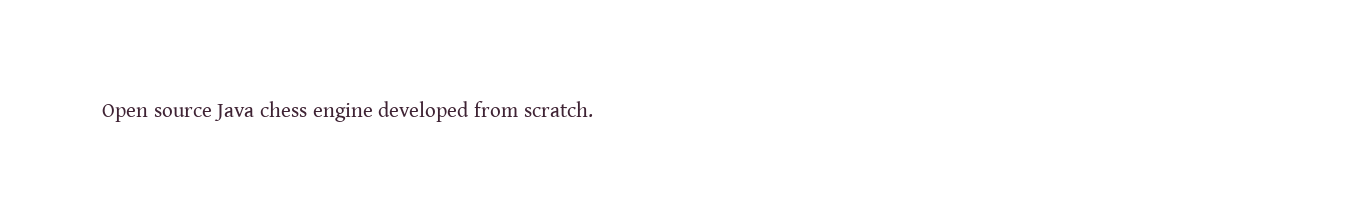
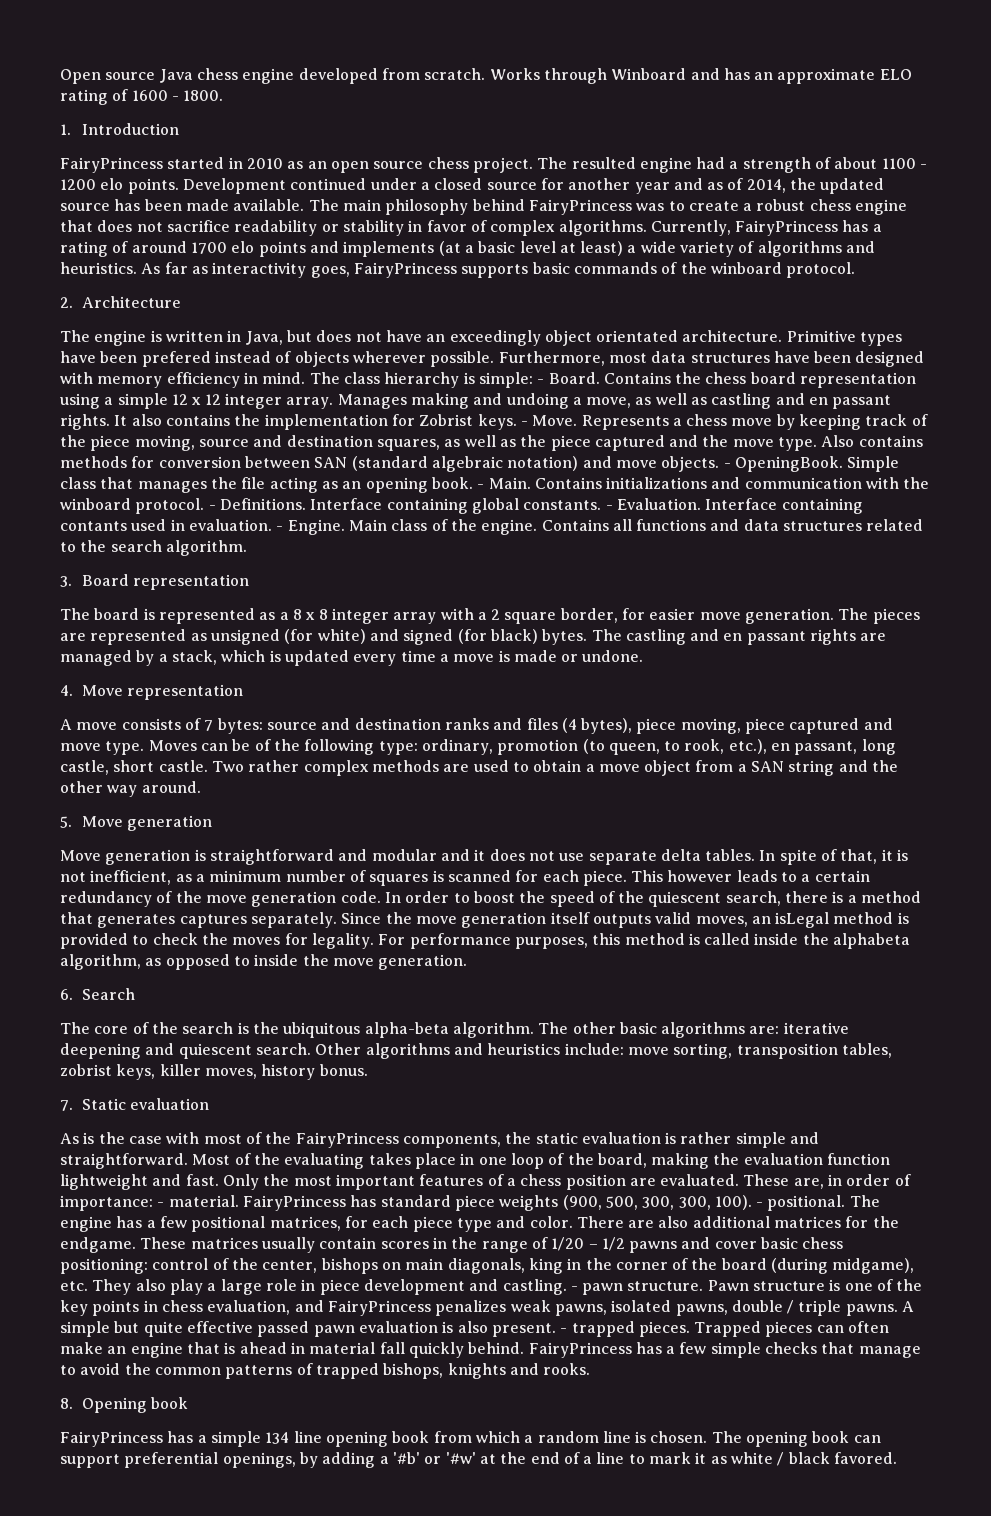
+ Works through Winboard and has an approximate ELO rating of 1600 - 1800.
+ 1. Introduction
+ FairyPrincess started in 2010 as an open source chess project. The resulted engine had a strength of about 1100 - 1200 elo points. Development continued under a closed source for another year and as of 2014, the updated source has been made available. The main philosophy behind FairyPrincess was to create a robust chess engine that does not sacrifice readability or stability in favor of complex algorithms. Currently, FairyPrincess has a rating of around 1700 elo points and implements (at a basic level at least) a wide variety of algorithms and heuristics. As far as interactivity goes, FairyPrincess supports basic commands of the winboard protocol.
+ 2. Architecture
+ The engine is written in Java, but does not have an exceedingly object orientated architecture. Primitive types have been prefered instead of objects wherever possible. Furthermore, most data structures have been designed with memory efficiency in mind. The class hierarchy is simple: - Board. Contains the chess board representation using a simple 12 x 12 integer array. Manages making and undoing a move, as well as castling and en passant rights. It also contains the implementation for Zobrist keys. - Move. Represents a chess move by keeping track of the piece moving, source and destination squares, as well as the piece captured and the move type. Also contains methods for conversion between SAN (standard algebraic notation) and move objects. - OpeningBook. Simple class that manages the file acting as an opening book. - Main. Contains initializations and communication with the winboard protocol. - Definitions. Interface containing global constants. - Evaluation. Interface containing contants used in evaluation. - Engine. Main class of the engine. Contains all functions and data structures related to the search algorithm.
+ 3. Board representation
+ The board is represented as a 8 x 8 integer array with a 2 square border, for easier move generation. The pieces are represented as unsigned (for white) and signed (for black) bytes. The castling and en passant rights are managed by a stack, which is updated every time a move is made or undone.
+ 4. Move representation
+ A move consists of 7 bytes: source and destination ranks and files (4 bytes), piece moving, piece captured and move type. Moves can be of the following type: ordinary, promotion (to queen, to rook, etc.), en passant, long castle, short castle. Two rather complex methods are used to obtain a move object from a SAN string and the other way around.
+ 5. Move generation
+ Move generation is straightforward and modular and it does not use separate delta tables. In spite of that, it is not inefficient, as a minimum number of squares is scanned for each piece. This however leads to a certain redundancy of the move generation code. In order to boost the speed of the quiescent search, there is a method that generates captures separately. Since the move generation itself outputs valid moves, an isLegal method is provided to check the moves for legality. For performance purposes, this method is called inside the alphabeta algorithm, as opposed to inside the move generation.
+ 6. Search
+ The core of the search is the ubiquitous alpha-beta algorithm. The other basic algorithms are: iterative deepening and quiescent search. Other algorithms and heuristics include: move sorting, transposition tables, zobrist keys, killer moves, history bonus.
+ 7. Static evaluation
+ As is the case with most of the FairyPrincess components, the static evaluation is rather simple and straightforward. Most of the evaluating takes place in one loop of the board, making the evaluation function lightweight and fast. Only the most important features of a chess position are evaluated. These are, in order of importance: - material. FairyPrincess has standard piece weights (900, 500, 300, 300, 100). - positional. The engine has a few positional matrices, for each piece type and color. There are also additional matrices for the endgame. These matrices usually contain scores in the range of 1/20 – 1/2 pawns and cover basic chess positioning: control of the center, bishops on main diagonals, king in the corner of the board (during midgame), etc. They also play a large role in piece development and castling. - pawn structure. Pawn structure is one of the key points in chess evaluation, and FairyPrincess penalizes weak pawns, isolated pawns, double / triple pawns. A simple but quite effective passed pawn evaluation is also present. - trapped pieces. Trapped pieces can often make an engine that is ahead in material fall quickly behind. FairyPrincess has a few simple checks that manage to avoid the common patterns of trapped bishops, knights and rooks.
+ 8. Opening book
+ FairyPrincess has a simple 134 line opening book from which a random line is chosen. The opening book can support preferential openings, by adding a '#b' or '#w' at the end of a line to mark it as white / black favored.

